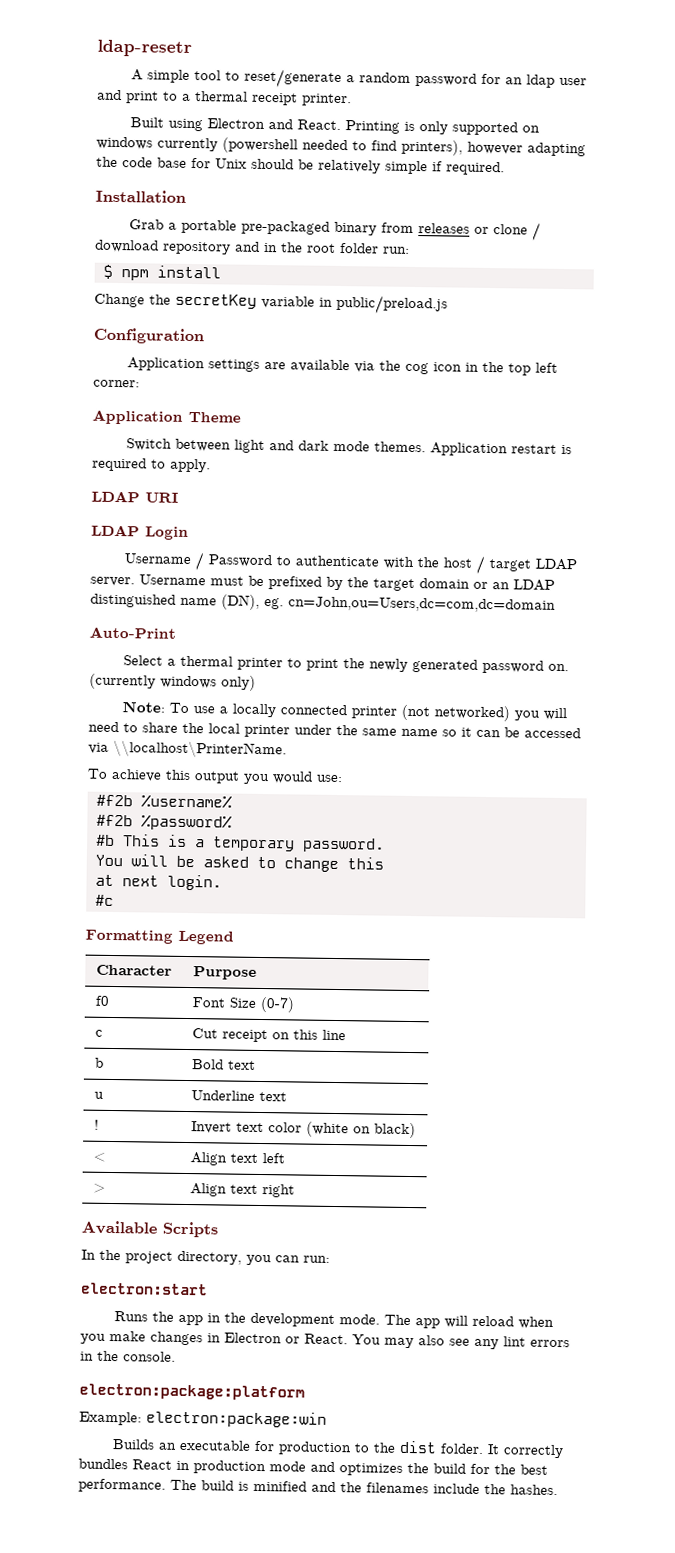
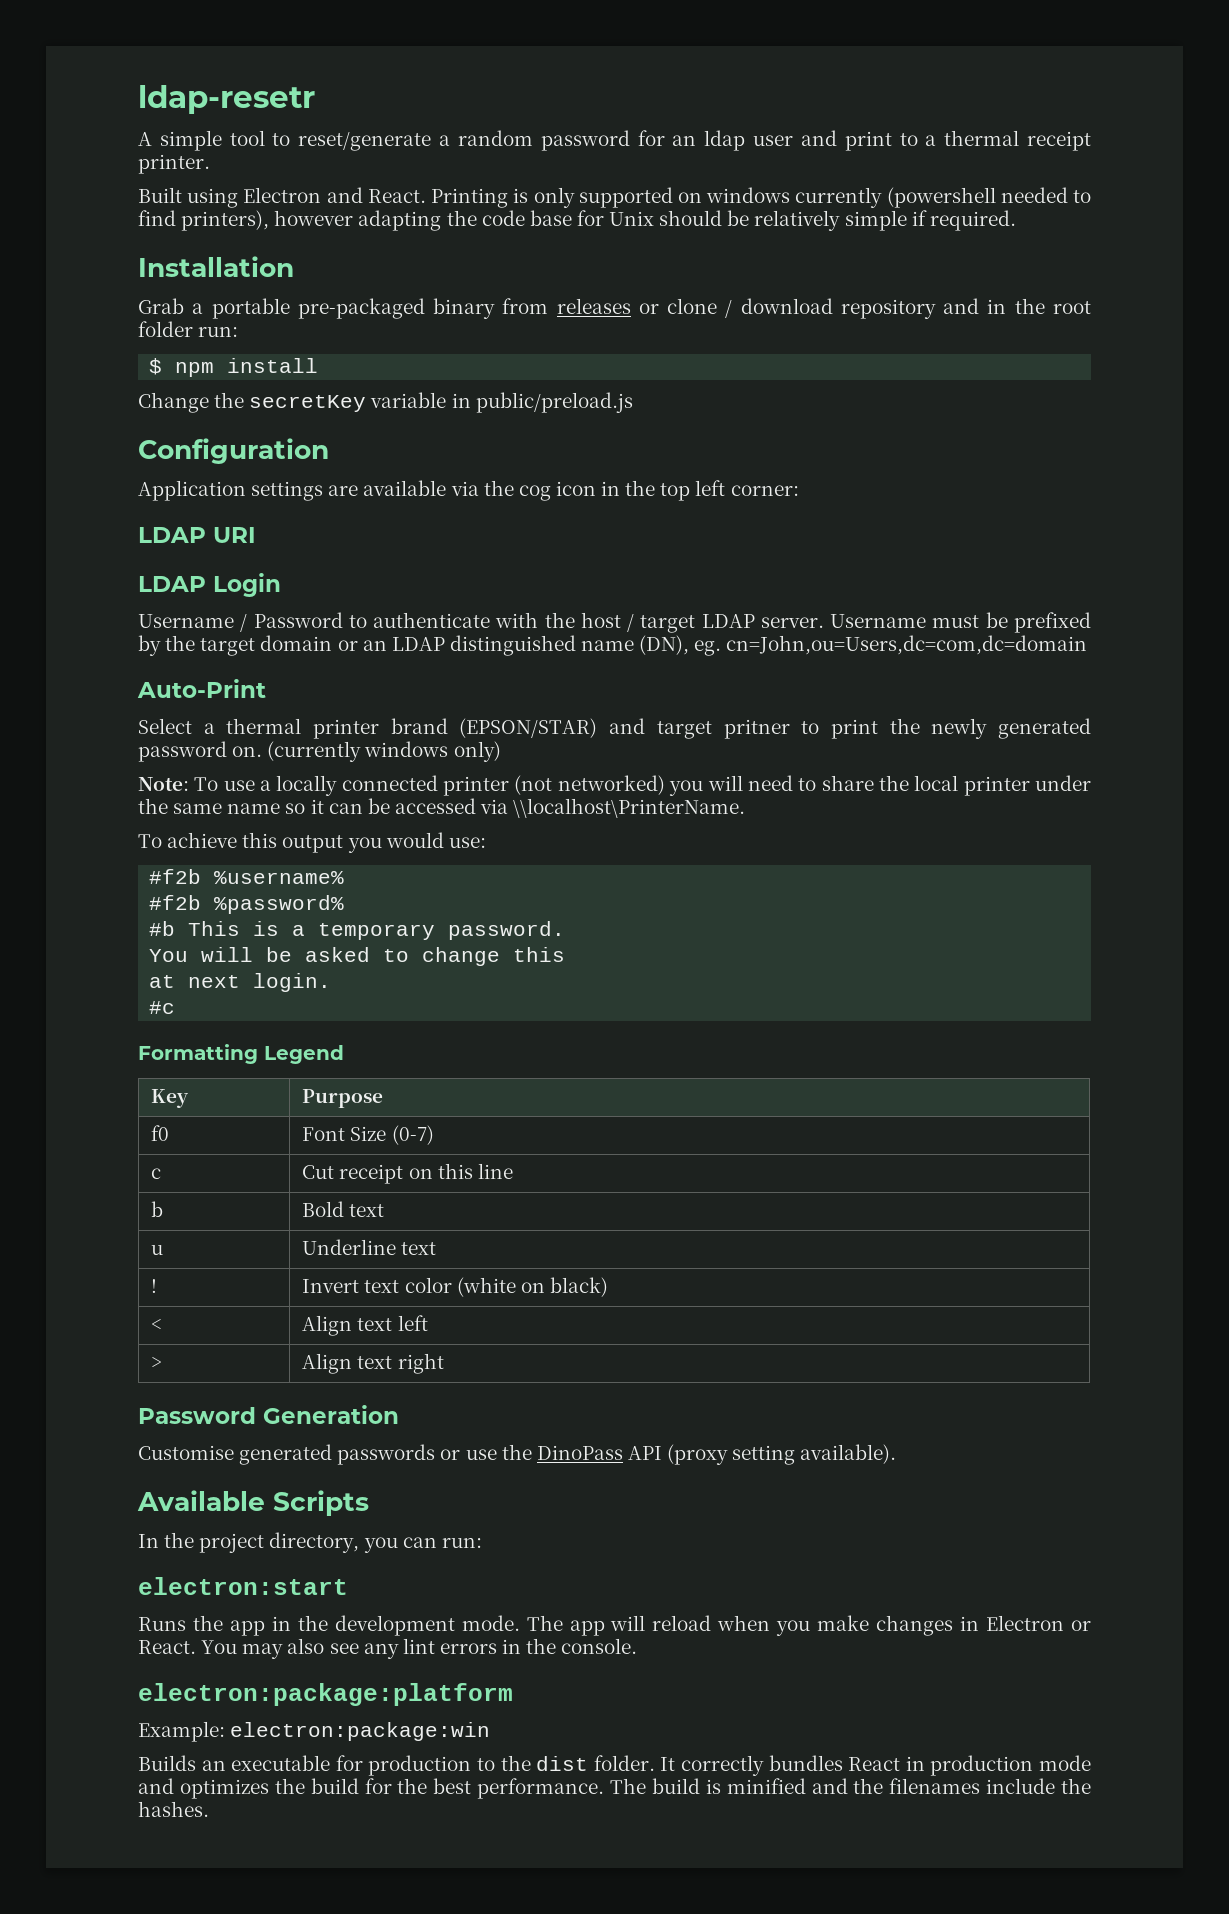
- Application Theme
- Switch between light and dark mode themes. Application restart is required to apply.
- Select a thermal printer to print the newly generated password on.
+ Select a thermal printer brand (EPSON/STAR) and target pritner to print the newly generated password on.
- Character | Purpose
+ Key | Purpose
+ Password Generation
+ Customise generated passwords or use the DinoPass API (proxy setting available).

